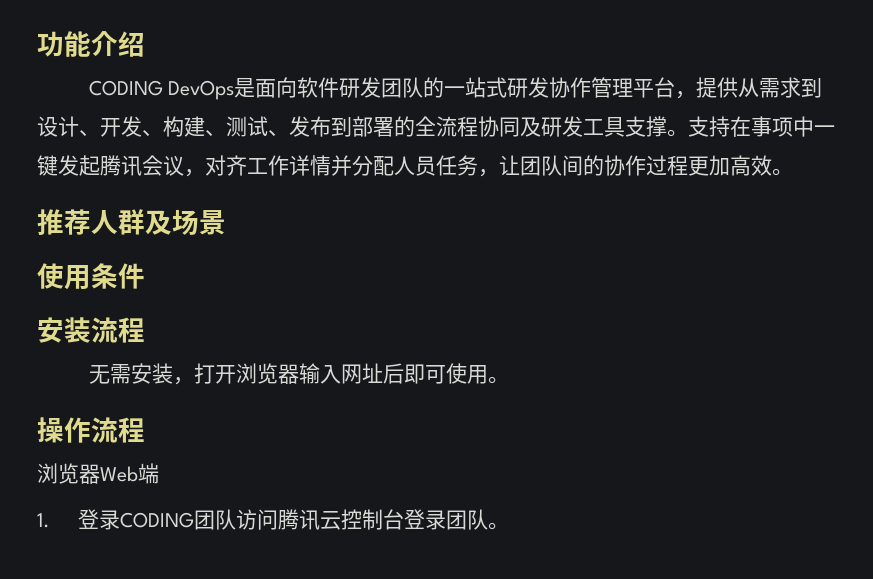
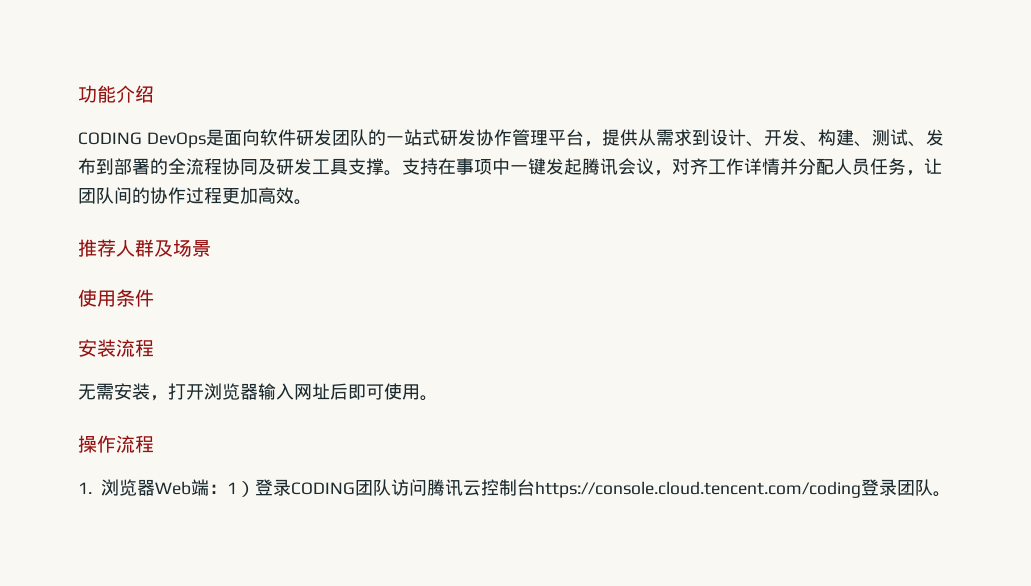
- 浏览器Web端
- 1.登录CODING团队访问腾讯云控制台登录团队。
+ 1.浏览器Web端：1）登录CODING团队访问腾讯云控制台https://console.cloud.tencent.com/coding登录团队。

